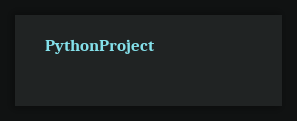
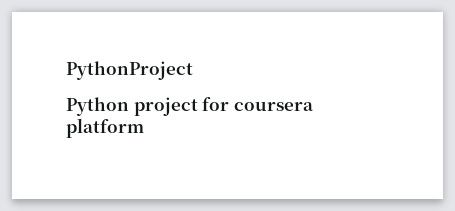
+ Python project for coursera platform

